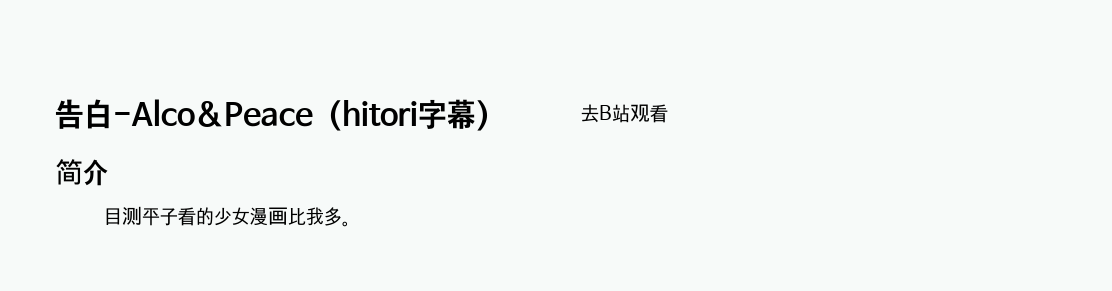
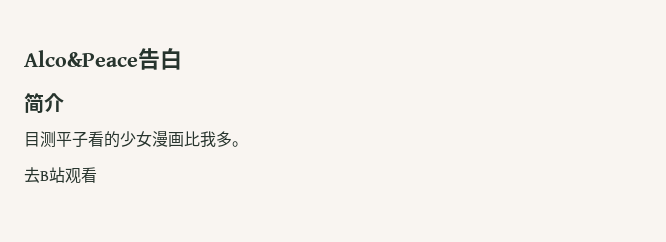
- 告白-Alco&Peace（hitori字幕）
+ Alco&Peace告白

